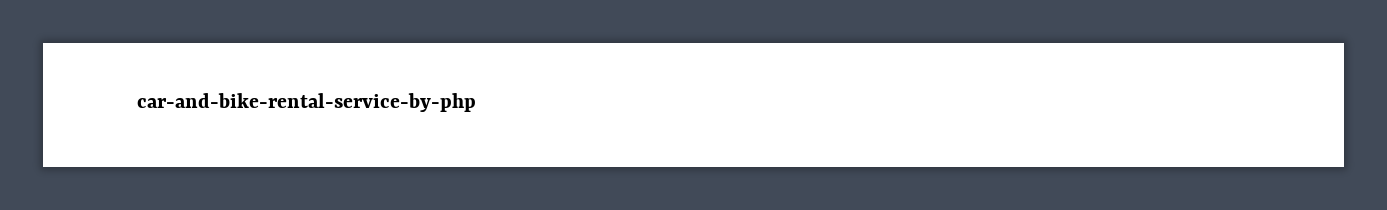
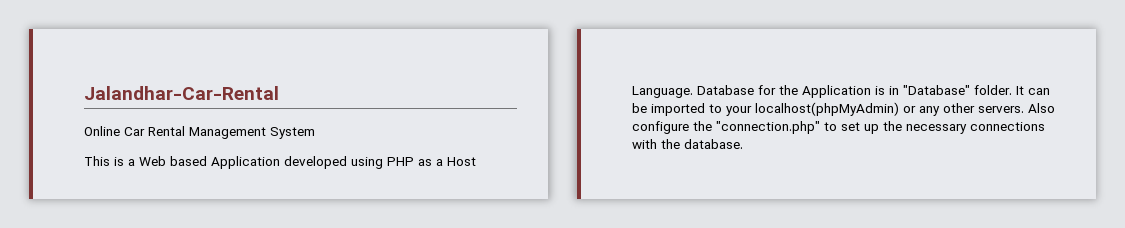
- car-and-bike-rental-service-by-php
+ Jalandhar-Car-Rental
+ Online Car Rental Management System
+ This is a Web based Application developed using PHP as a Host Language. Database for the Application is in "Database" folder. It can be imported to your localhost(phpMyAdmin) or any other servers. Also configure the "connection.php" to set up the necessary connections with the database.

